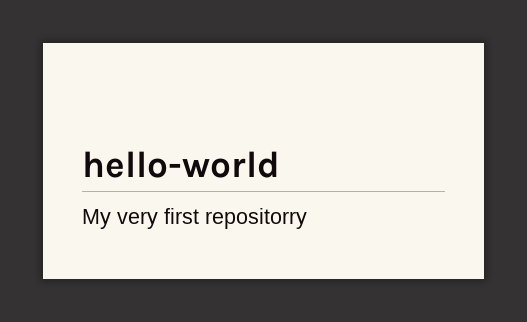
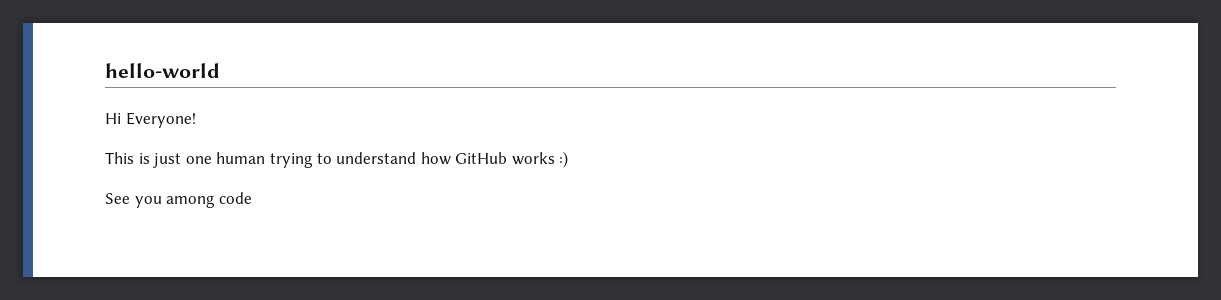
- My very first repositorry
+ Hi Everyone!
+ This is just one human trying to understand how GitHub works :)
+ See you among code

